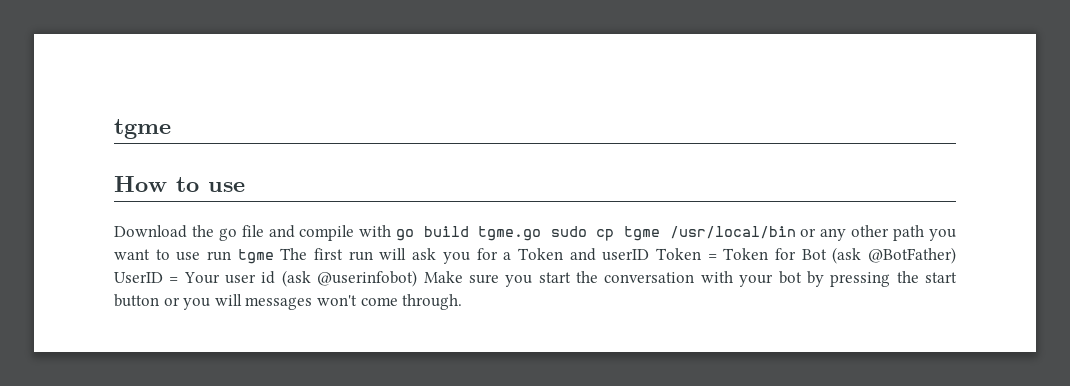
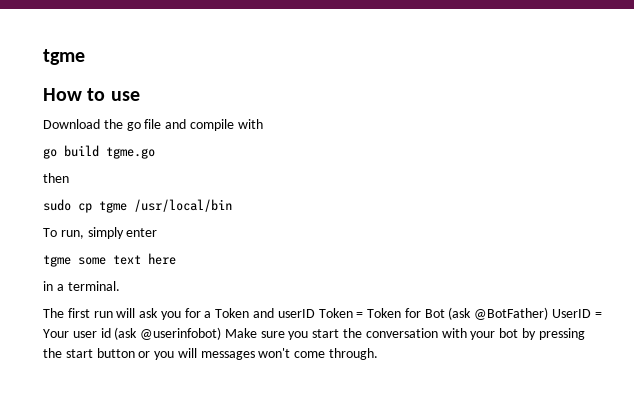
- Download the go file and compile with go build tgme.go sudo cp tgme /usr/local/bin or any other path you want to use run tgme The first run will ask you for a Token and userID Token = Token for Bot (ask @BotFather) UserID = Your user id (ask @userinfobot) Make sure you start the conversation with your bot by pressing the start button or you will messages won't come through.
+ Download the go file and compile with
+ go build tgme.go
+ then
+ sudo cp tgme /usr/local/bin
+ To run, simply enter
+ tgme some text here
+ in a terminal.
+ The first run will ask you for a Token and userID Token = Token for Bot (ask @BotFather) UserID = Your user id (ask @userinfobot) Make sure you start the conversation with your bot by pressing the start button or you will messages won't come through.

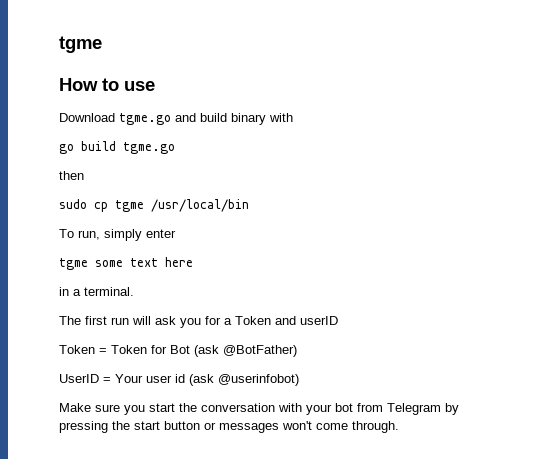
- Download the go file and compile with
+ Download tgme.go and build binary with
- The first run will ask you for a Token and userID Token = Token for Bot (ask @BotFather) UserID = Your user id (ask @userinfobot) Make sure you start the conversation with your bot by pressing the start button or you will messages won't come through.
+ The first run will ask you for a Token and userID
+ Token = Token for Bot (ask @BotFather)
+ UserID = Your user id (ask @userinfobot)
+ Make sure you start the conversation with your bot from Telegram by pressing the start button or messages won't come through.

